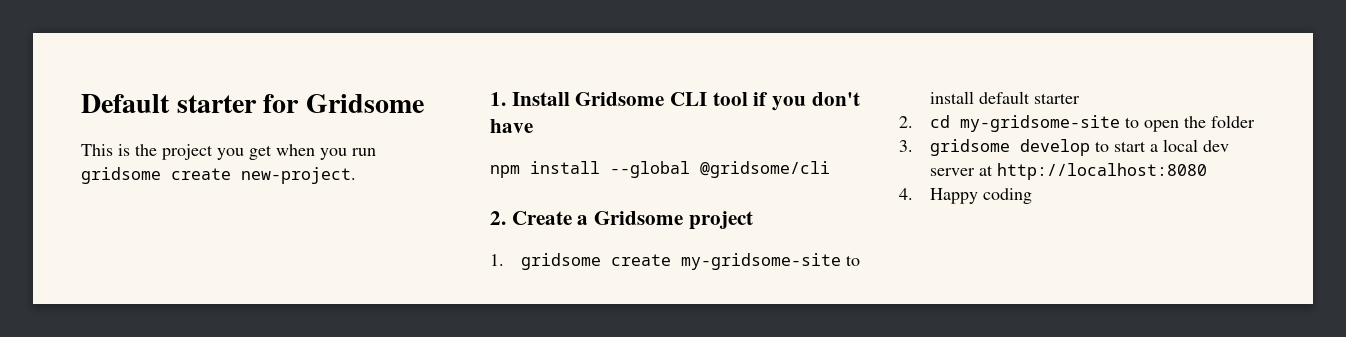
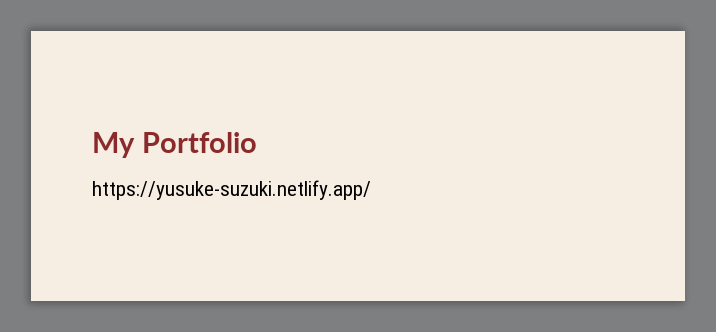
- Default starter for Gridsome
- This is the project you get when you run gridsome create new-project.
- 1. Install Gridsome CLI tool if you don't have
- npm install --global @gridsome/cli
- 2. Create a Gridsome project
- 1. gridsome create my-gridsome-site to install default starter
- 2. cd my-gridsome-site to open the folder
- 3. gridsome develop to start a local dev server at http://localhost:8080
- 4. Happy coding
+ My Portfolio
+ https://yusuke-suzuki.netlify.app/

